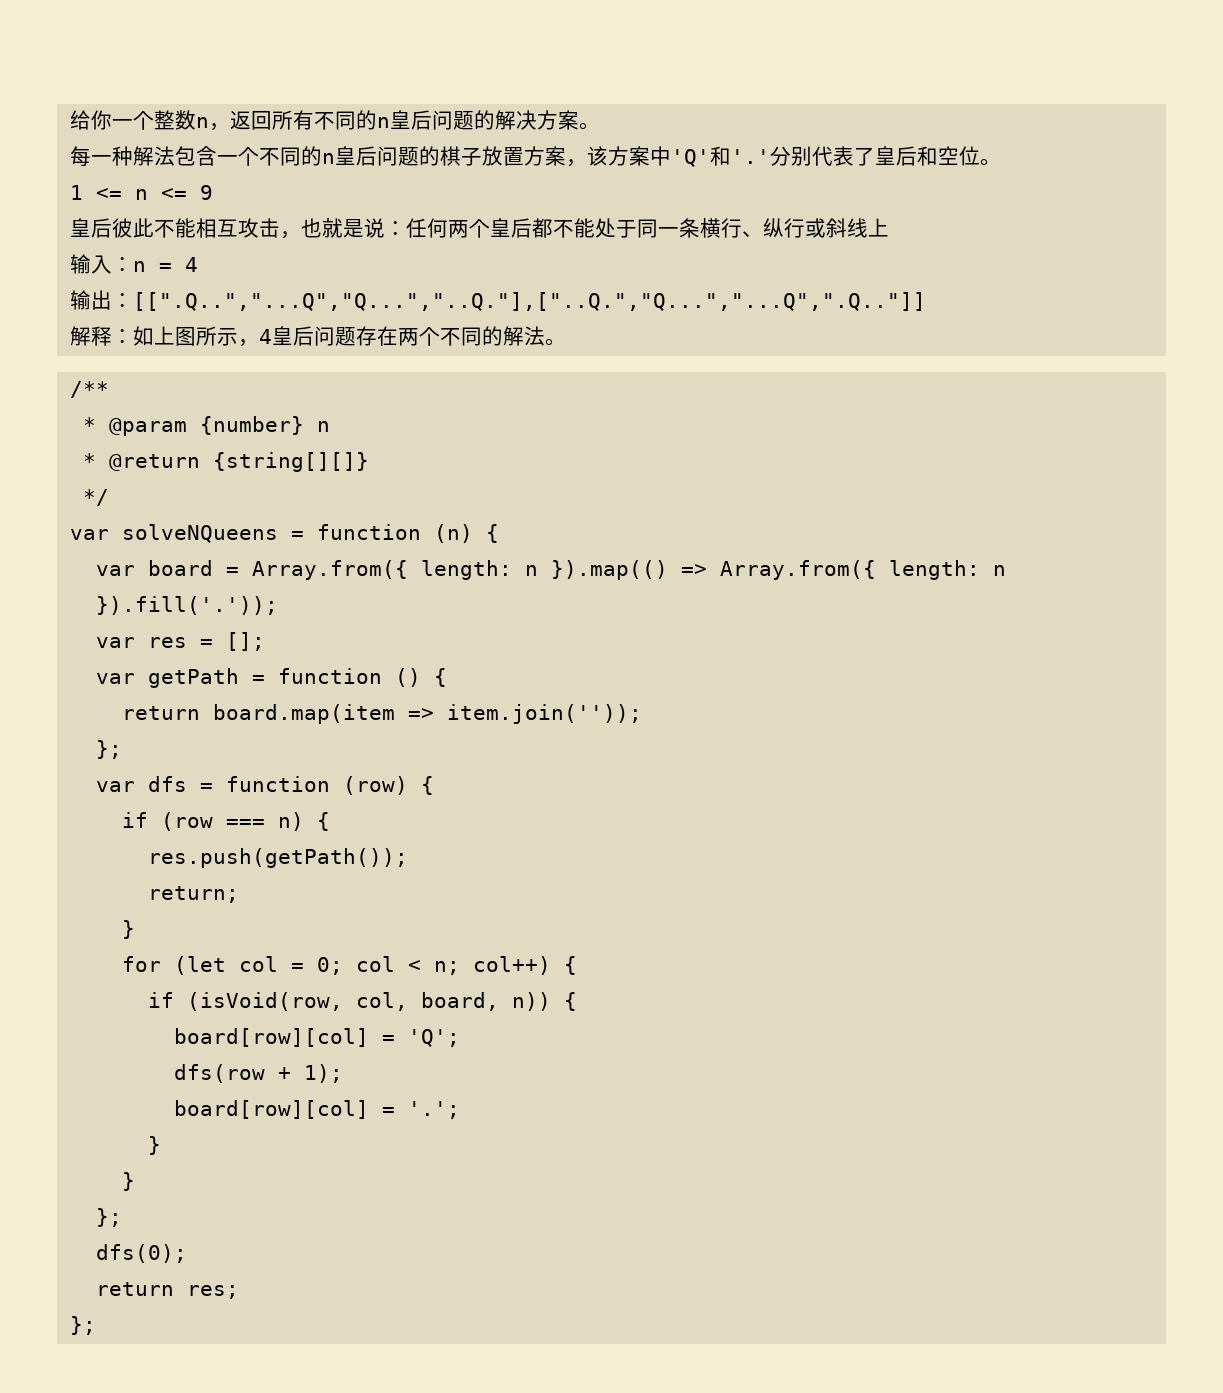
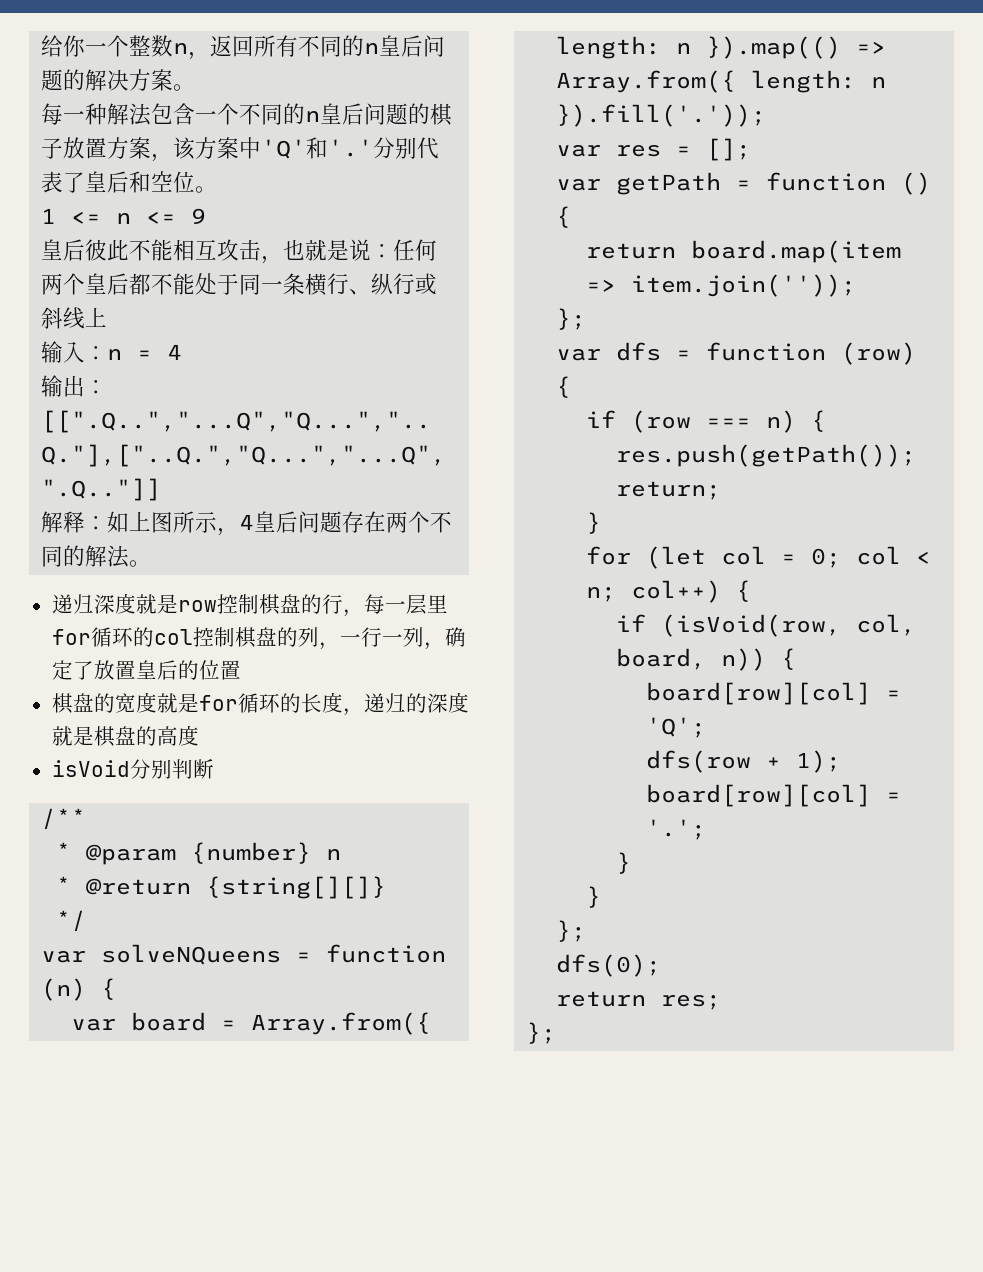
+ 递归深度就是row控制棋盘的行，每一层里for循环的col控制棋盘的列，一行一列，确定了放置皇后的位置
+ 棋盘的宽度就是for循环的长度，递归的深度就是棋盘的高度
+ isVoid分别判断

